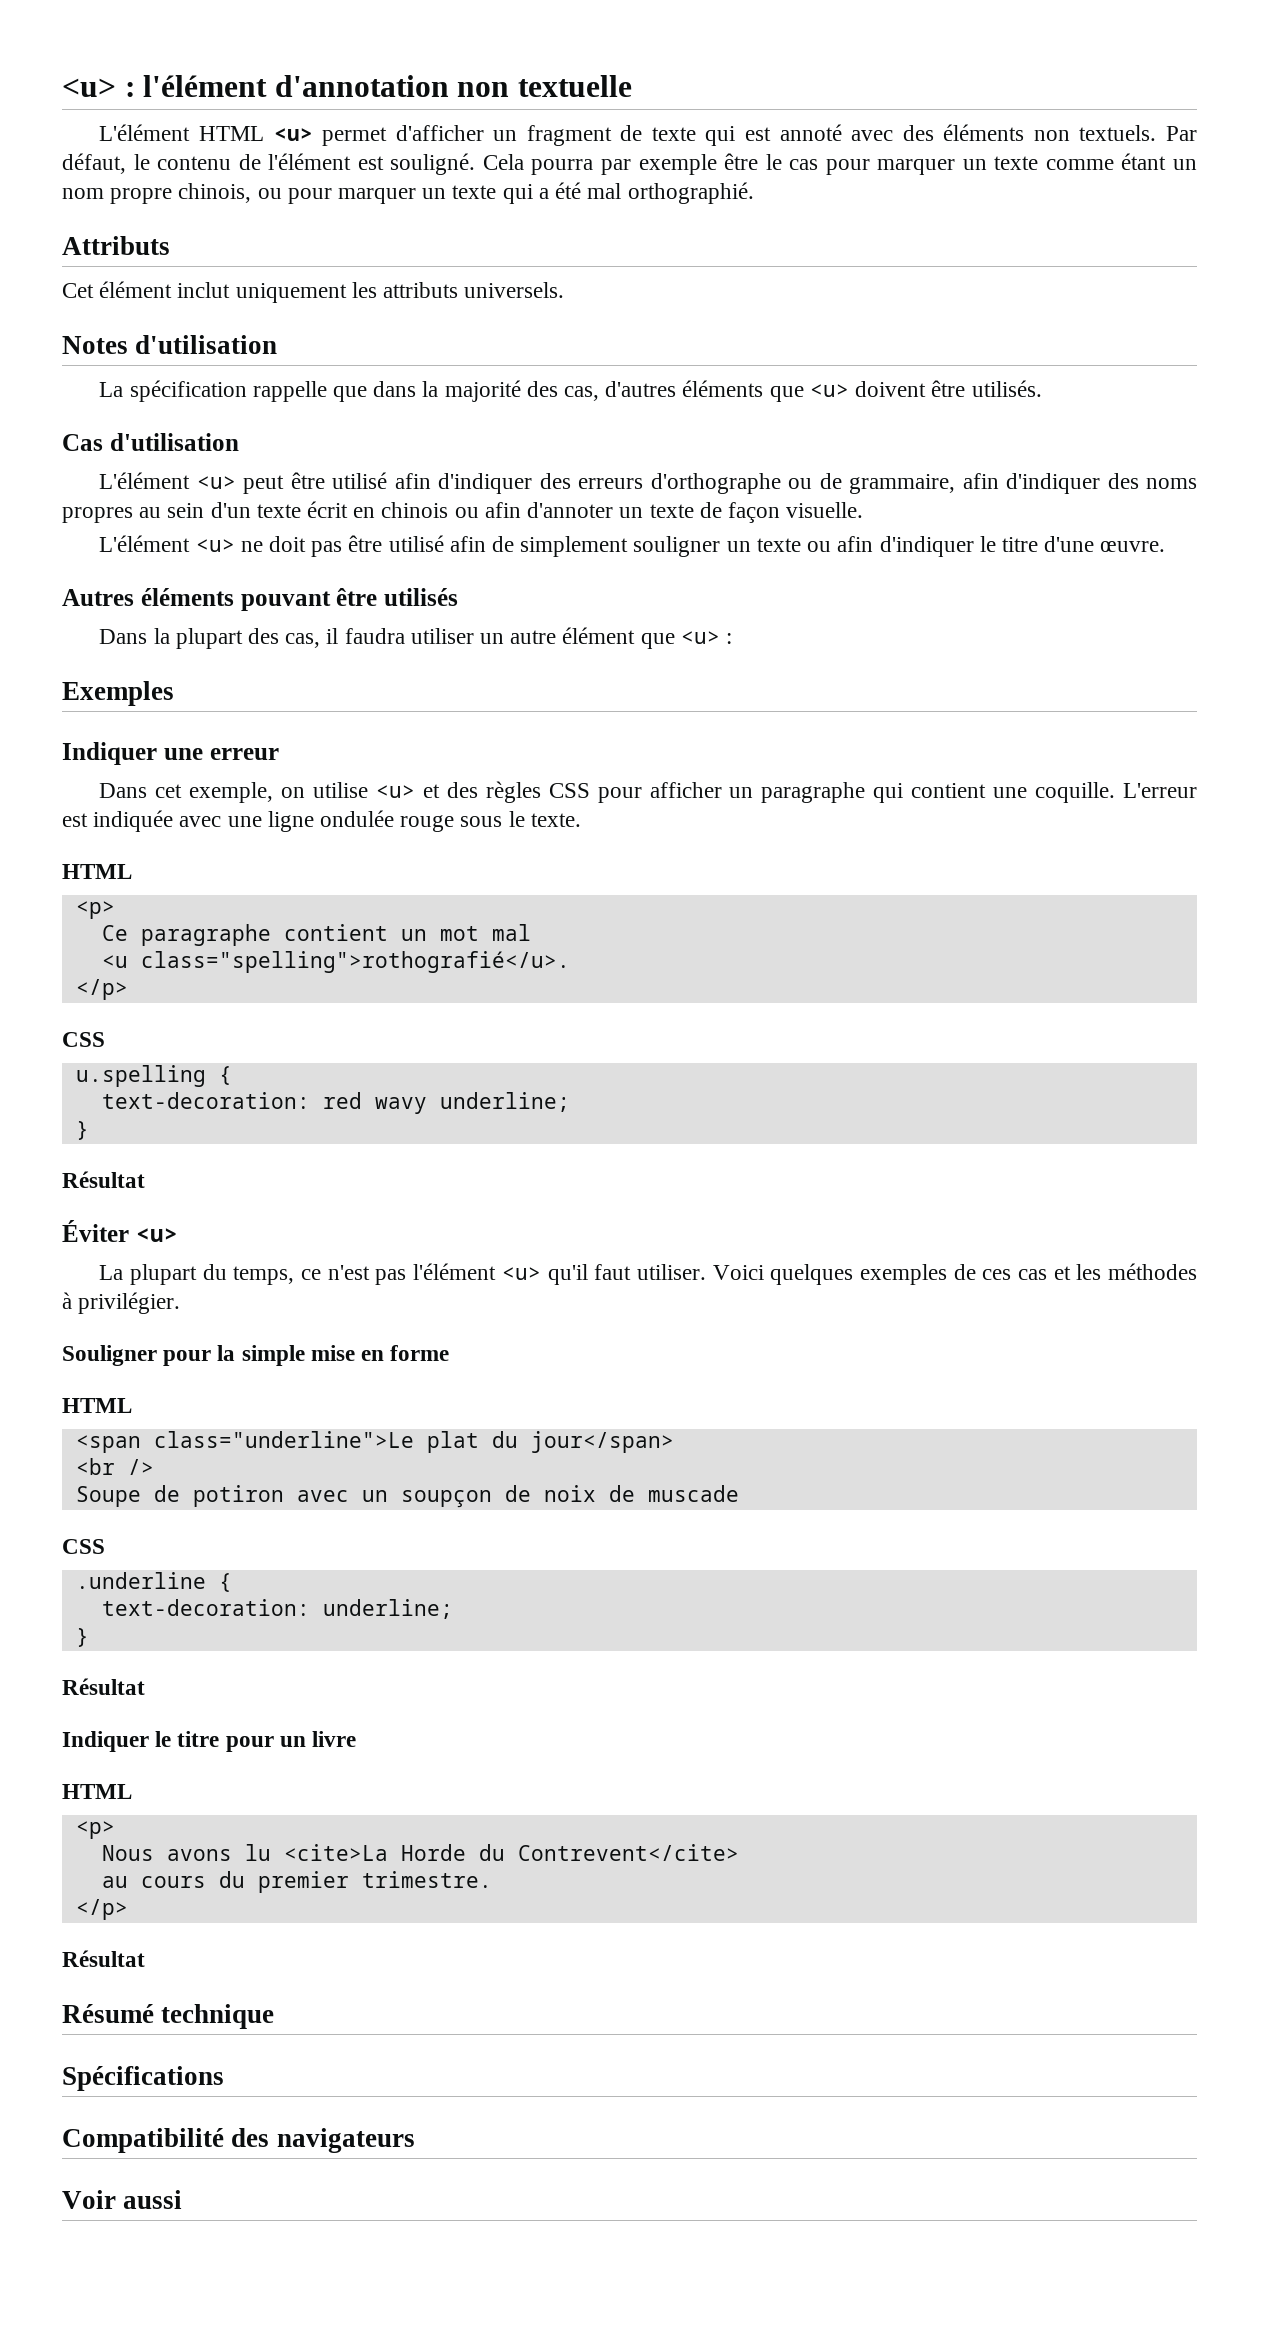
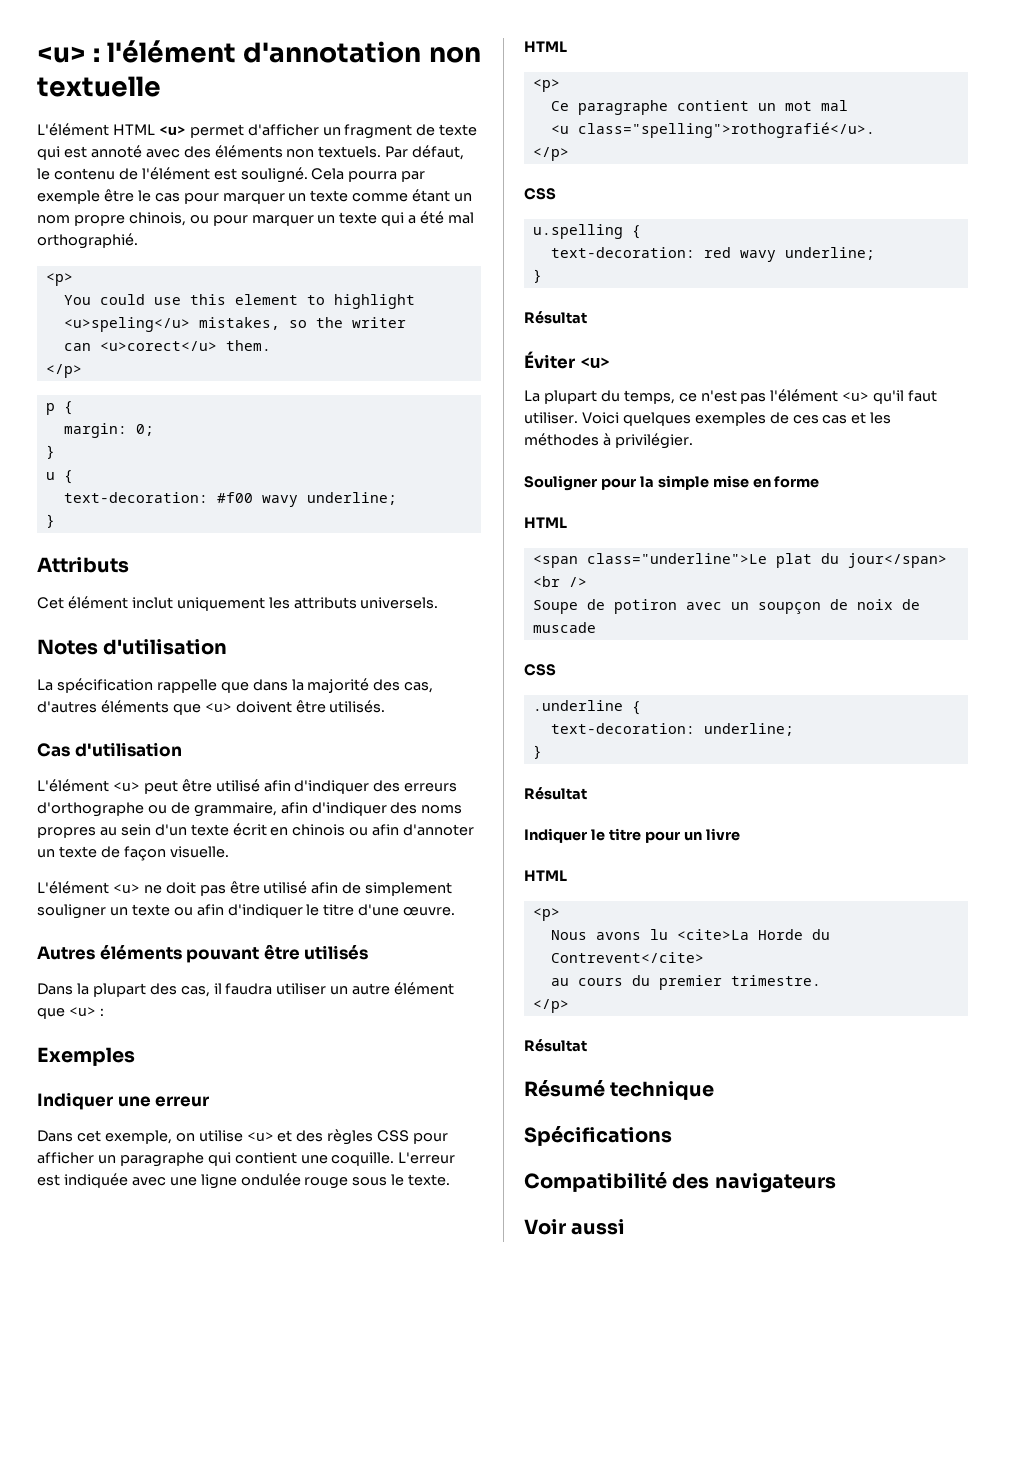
  Cela pourra par exemple être le cas pour marquer un texte comme étant un nom propre chinois, ou pour marquer un texte qui a été mal orthographié.
+ <p>
+ You could use this element to highlight <u>speling</u> mistakes, so the writer
+ can <u>corect</u> them.
+ </p>
+ p {
+ margin: 0;
+ }
+ u {
+ text-decoration: #f00 wavy underline;
+ }

